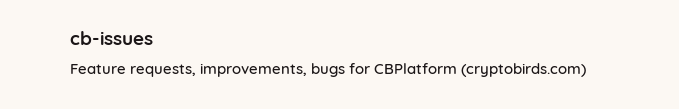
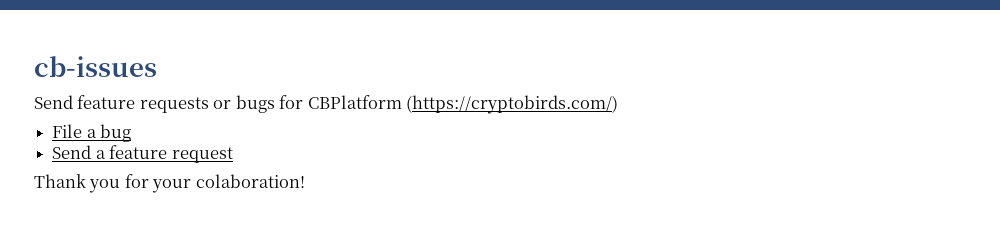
- Feature requests, improvements, bugs for CBPlatform (cryptobirds.com)
+ Send feature requests or bugs for CBPlatform (https://cryptobirds.com/)
+ File a bug
+ Send a feature request
+ Thank you for your colaboration!

